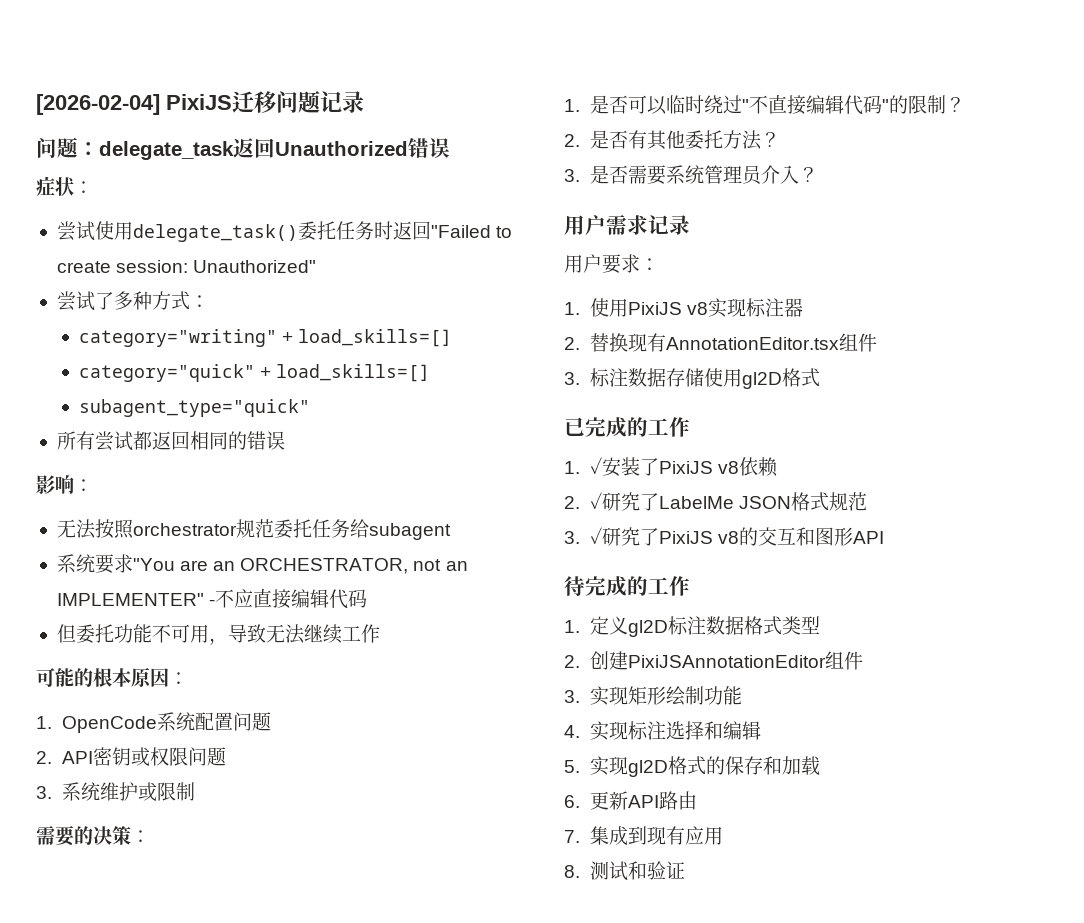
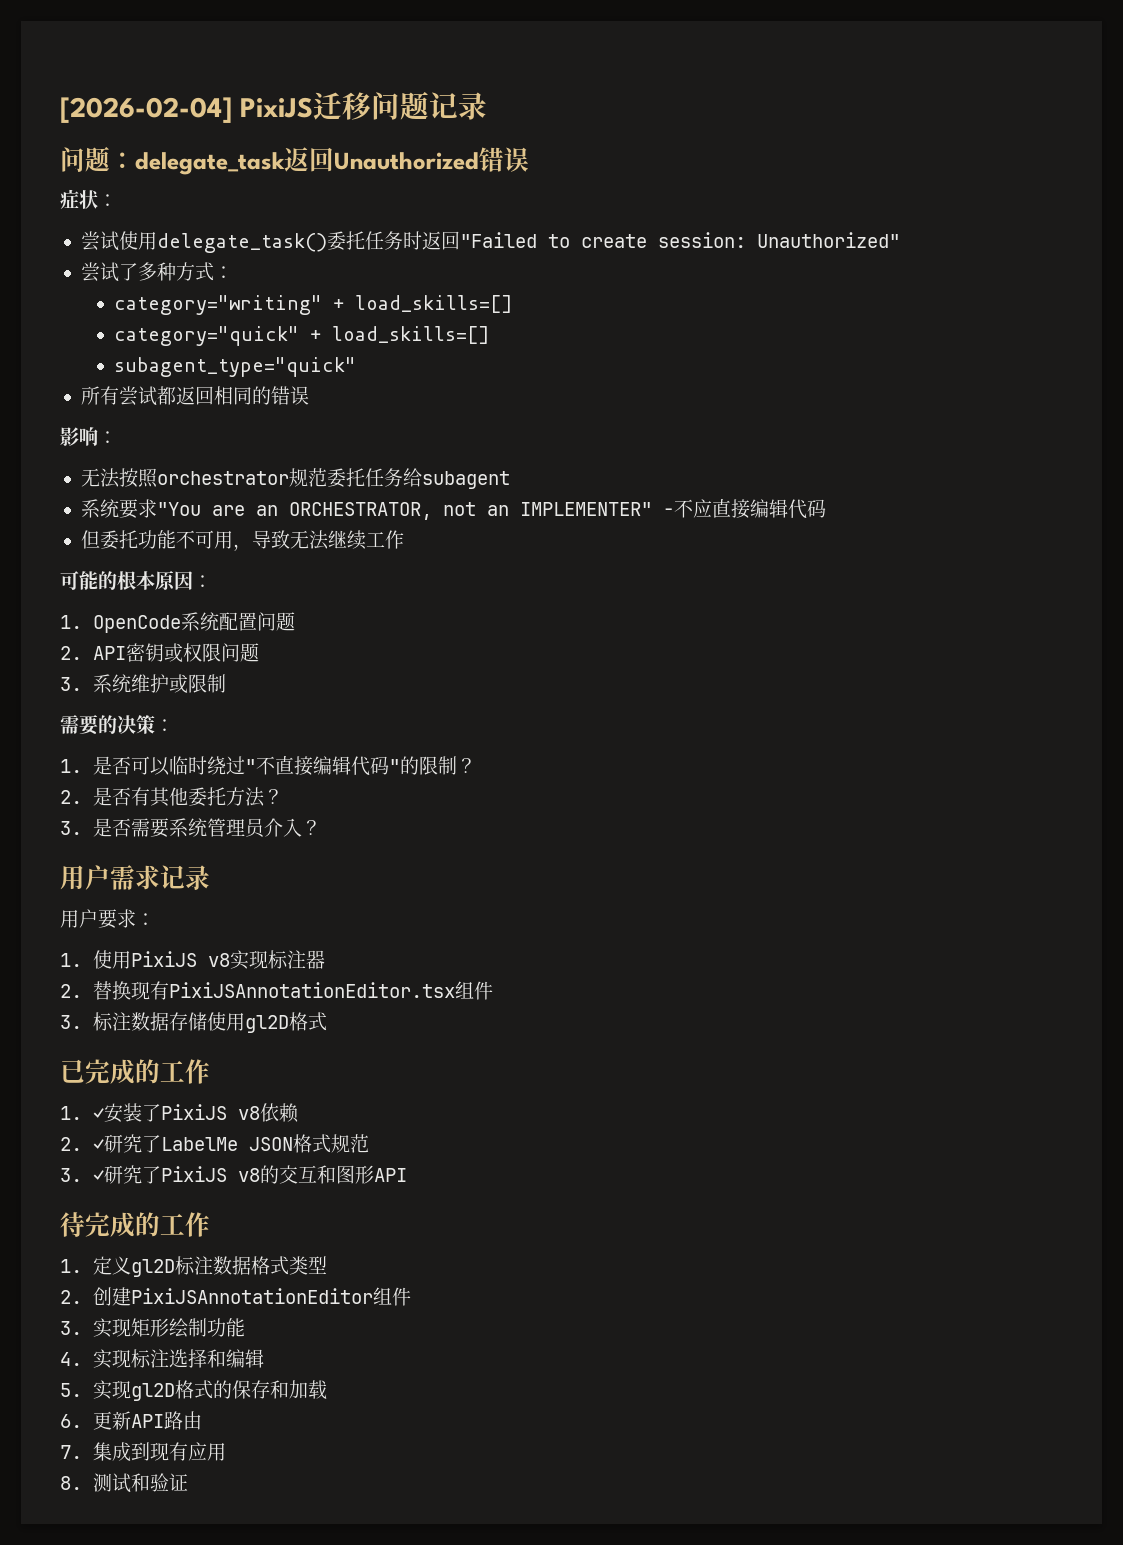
- 2.替换现有AnnotationEditor.tsx组件
+ 2.替换现有PixiJSAnnotationEditor.tsx组件

